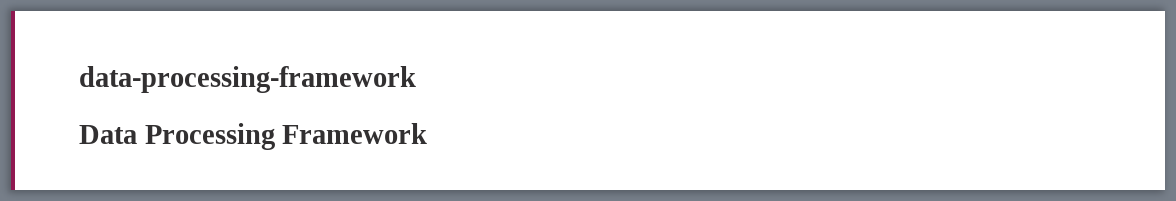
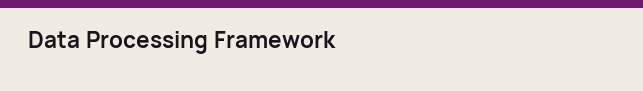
- data-processing-framework

